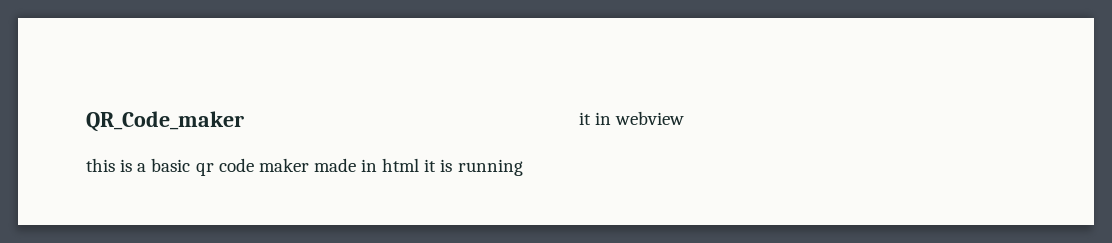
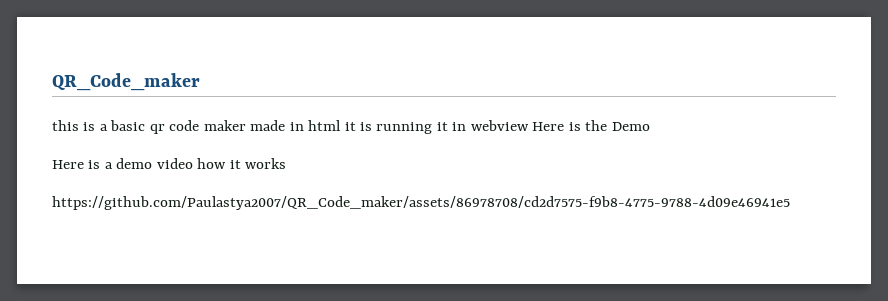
- this is a basic qr code maker made in html it is running it in webview
+ this is a basic qr code maker made in html it is running it in webview Here is the Demo
+ Here is a demo video how it works
+ https://github.com/Paulastya2007/QR_Code_maker/assets/86978708/cd2d7575-f9b8-4775-9788-4d09e46941e5

